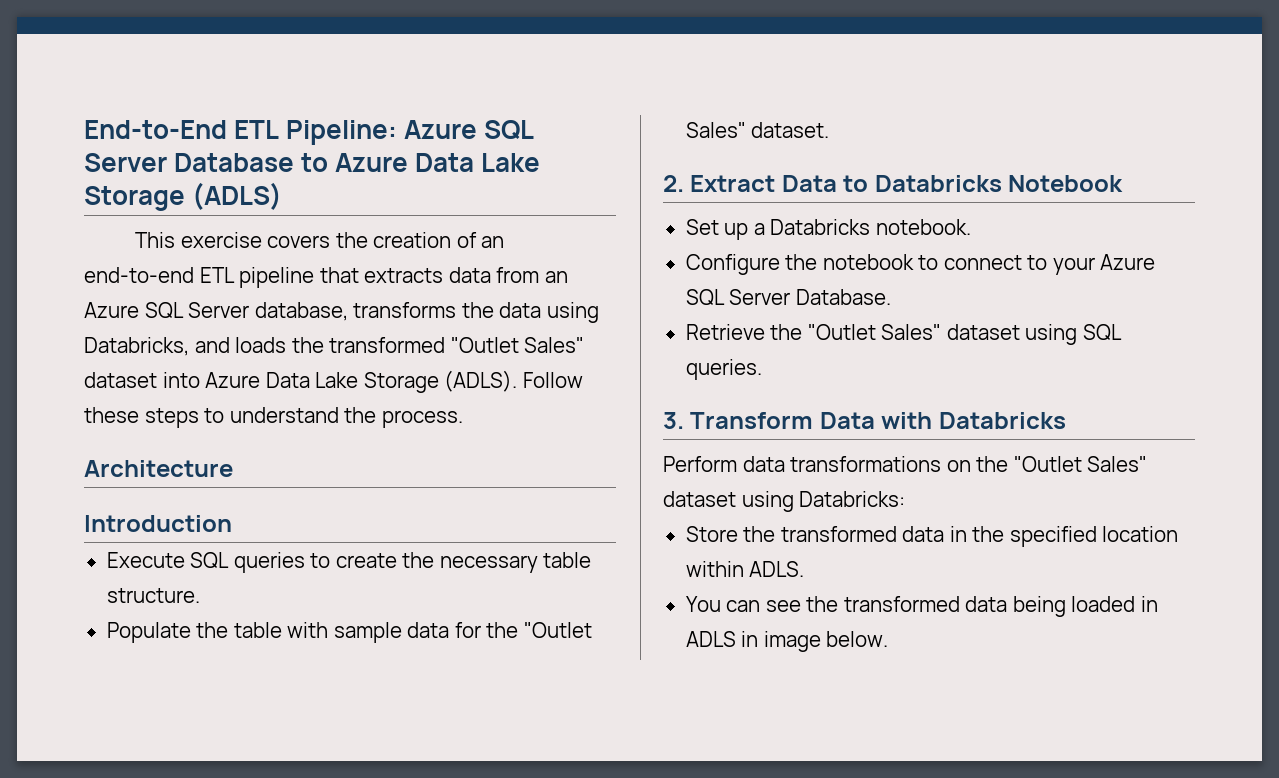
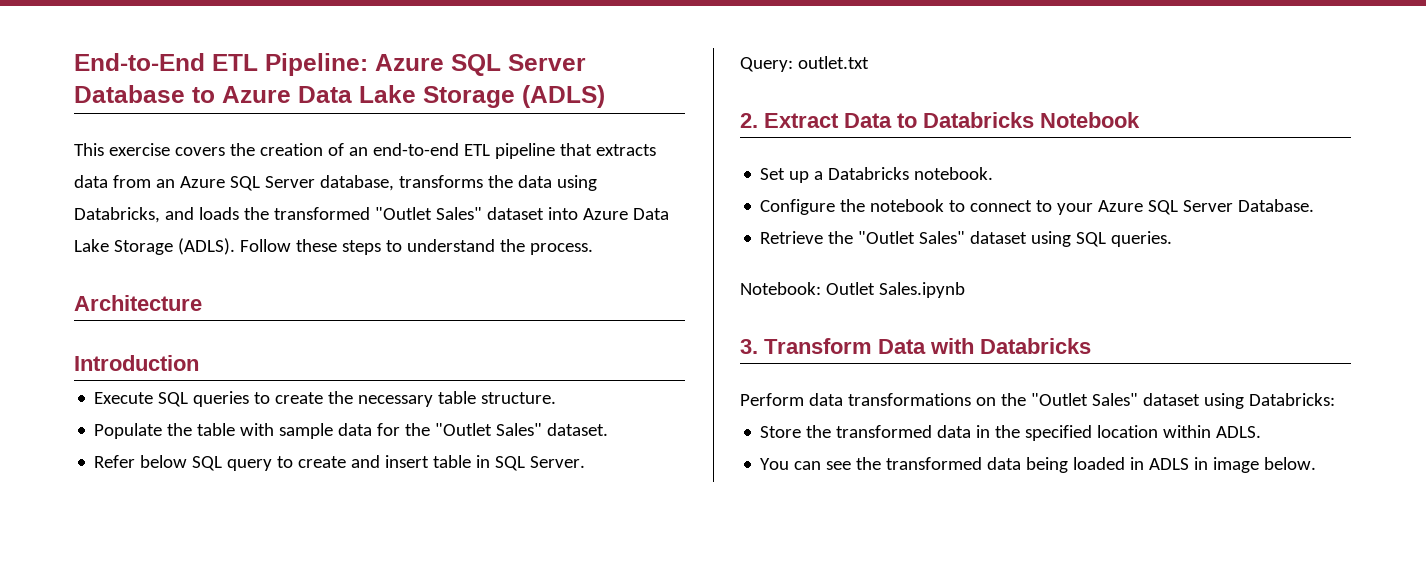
+ Refer below SQL query to create and insert table in SQL Server.
+ Query: outlet.txt
+ Notebook: Outlet Sales.ipynb

